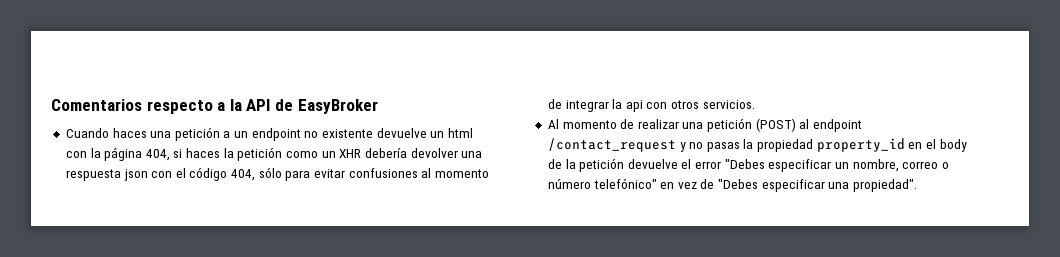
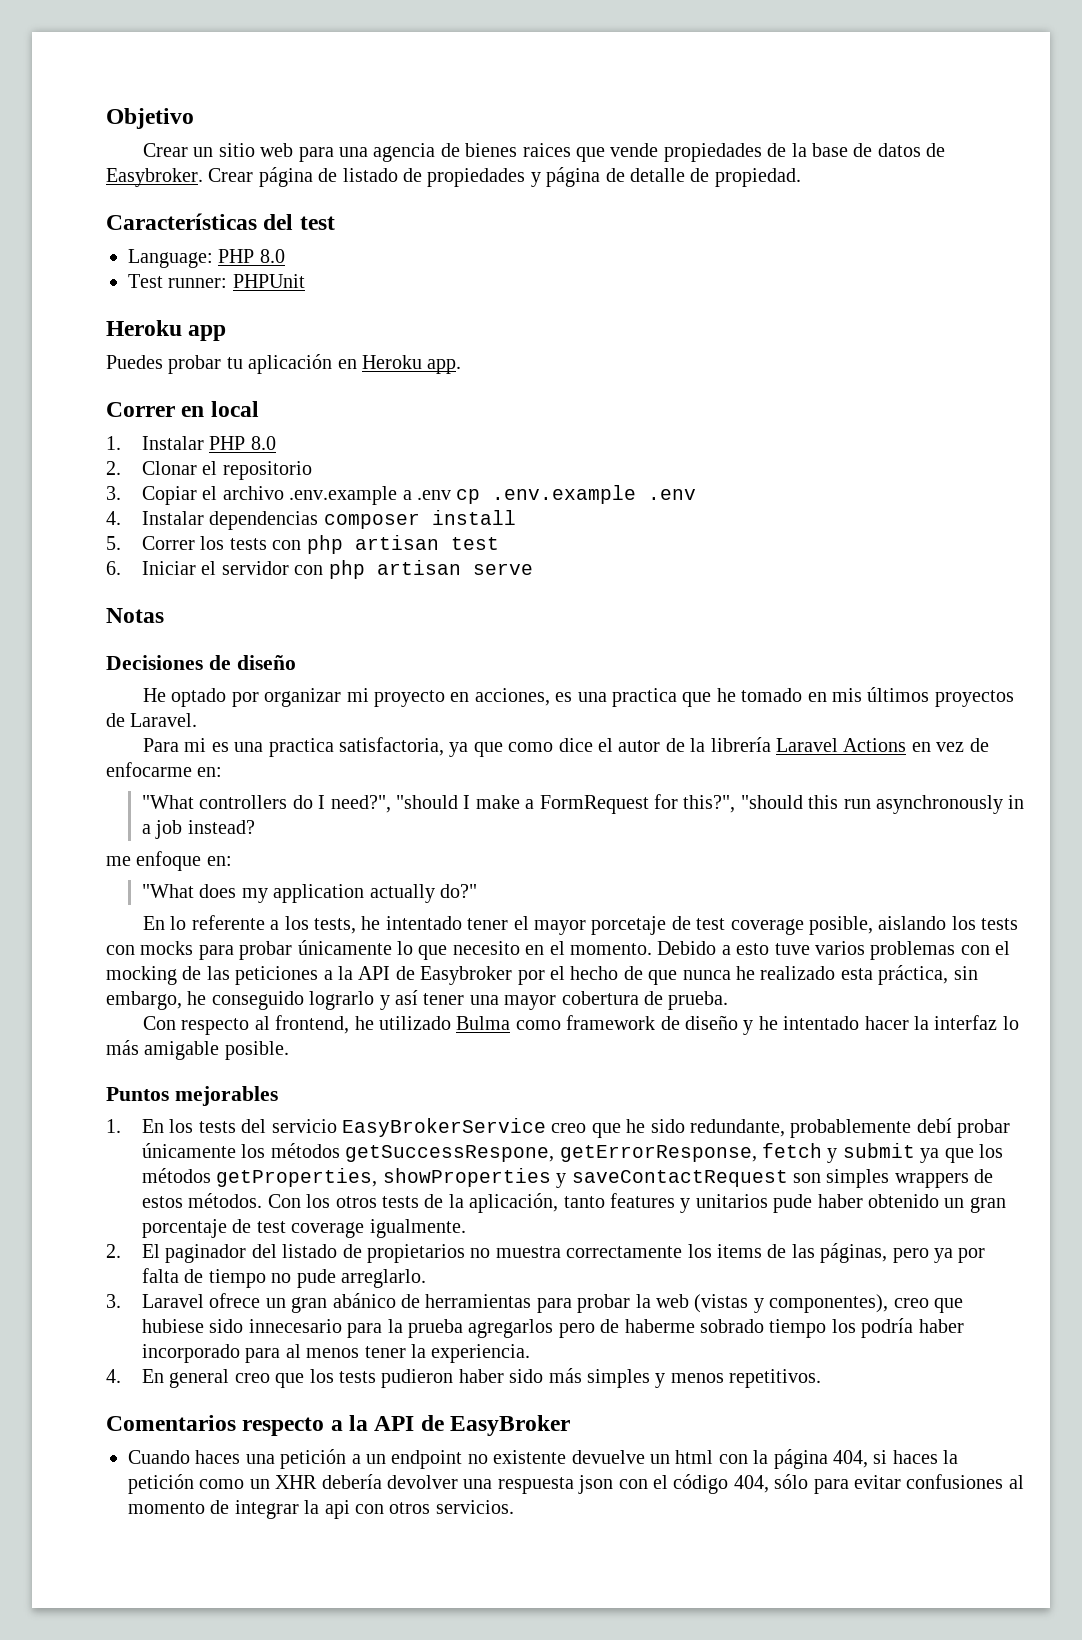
+ Objetivo
+ Crear un sitio web para una agencia de bienes raices que vende propiedades de la base de datos de Easybroker. Crear página de listado de propiedades y página de detalle de propiedad.
+ Características del test
+ Language: PHP 8.0
+ Test runner: PHPUnit
+ Heroku app
+ Puedes probar tu aplicación en Heroku app.
+ Correr en local
+ 1. Instalar PHP 8.0
+ 2. Clonar el repositorio
+ 3. Copiar el archivo .env.example a .env cp .env.example .env
+ 4. Instalar dependencias composer install
+ 5. Correr los tests con php artisan test
+ 6. Iniciar el servidor con php artisan serve
+ Notas
+ Decisiones de diseño
+ He optado por organizar mi proyecto en acciones, es una practica que he tomado en mis últimos proyectos de Laravel.
+ Para mi es una practica satisfactoria, ya que como dice el autor de la librería Laravel Actions en vez de enfocarme en:
+ "What controllers do I need?", "should I make a FormRequest for this?", "should this run asynchronously in a job instead?
+ me enfoque en:
+ "What does my application actually do?"
+ En lo referente a los tests, he intentado tener el mayor porcetaje de test coverage posible, aislando los tests con mocks para probar únicamente lo que necesito en el momento. Debido a esto tuve varios problemas con el mocking de las peticiones a la API de Easybroker por el hecho de que nunca he realizado esta práctica, sin embargo, he conseguido lograrlo y así tener una mayor cobertura de prueba.
+ Con respecto al frontend, he utilizado Bulma como framework de diseño y he intentado hacer la interfaz lo más amigable posible.
+ Puntos mejorables
+ 1. En los tests del servicio EasyBrokerService creo que he sido redundante, probablemente debí probar únicamente los métodos getSuccessRespone, getErrorResponse, fetch y submit ya que los métodos getProperties, showProperties y saveContactRequest son simples wrappers de estos métodos. Con los otros tests de la aplicación, tanto features y unitarios pude haber obtenido un gran porcentaje de test coverage igualmente.
+ 2. El paginador del listado de propietarios no muestra correctamente los items de las páginas, pero ya por falta de tiempo no pude arreglarlo.
+ 3. Laravel ofrece un gran abánico de herramientas para probar la web (vistas y componentes), creo que hubiese sido innecesario para la prueba agregarlos pero de haberme sobrado tiempo los podría haber incorporado para al menos tener la experiencia.
+ 4. En general creo que los tests pudieron haber sido más simples y menos repetitivos.
- Al momento de realizar una petición (POST) al endpoint /contact_request y no pasas la propiedad property_id en el body de la petición devuelve el error "Debes especificar un nombre, correo o número telefónico" en vez de "Debes especificar una propiedad".

